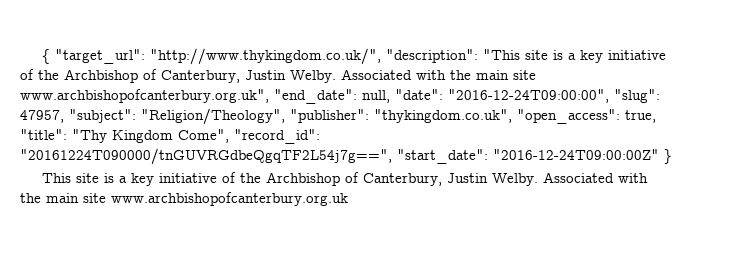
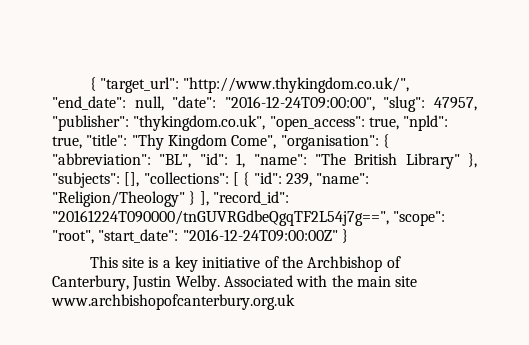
- { "target_url": "http://www.thykingdom.co.uk/", "description": "This site is a key initiative of the Archbishop of Canterbury, Justin Welby. Associated with the main site www.archbishopofcanterbury.org.uk", "end_date": null, "date": "2016-12-24T09:00:00", "slug": 47957, "subject": "Religion/Theology", "publisher": "thykingdom.co.uk", "open_access": true, "title": "Thy Kingdom Come", "record_id": "20161224T090000/tnGUVRGdbeQgqTF2L54j7g==", "start_date": "2016-12-24T09:00:00Z" }
+ { "target_url": "http://www.thykingdom.co.uk/", "end_date": null, "date": "2016-12-24T09:00:00", "slug": 47957, "publisher": "thykingdom.co.uk", "open_access": true, "npld": true, "title": "Thy Kingdom Come", "organisation": { "abbreviation": "BL", "id": 1, "name": "The British Library" }, "subjects": [], "collections": [ { "id": 239, "name": "Religion/Theology" } ], "record_id": "20161224T090000/tnGUVRGdbeQgqTF2L54j7g==", "scope": "root", "start_date": "2016-12-24T09:00:00Z" }

